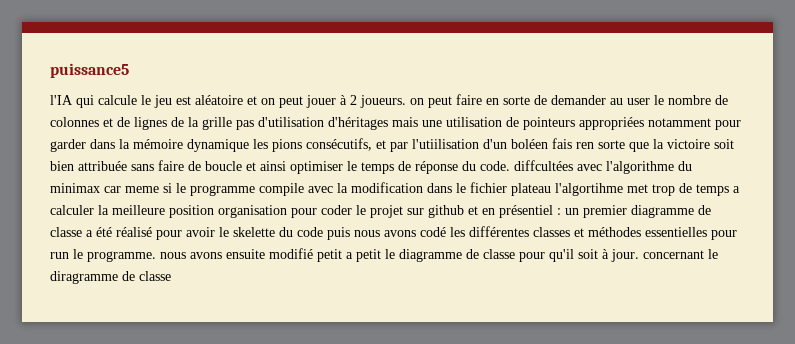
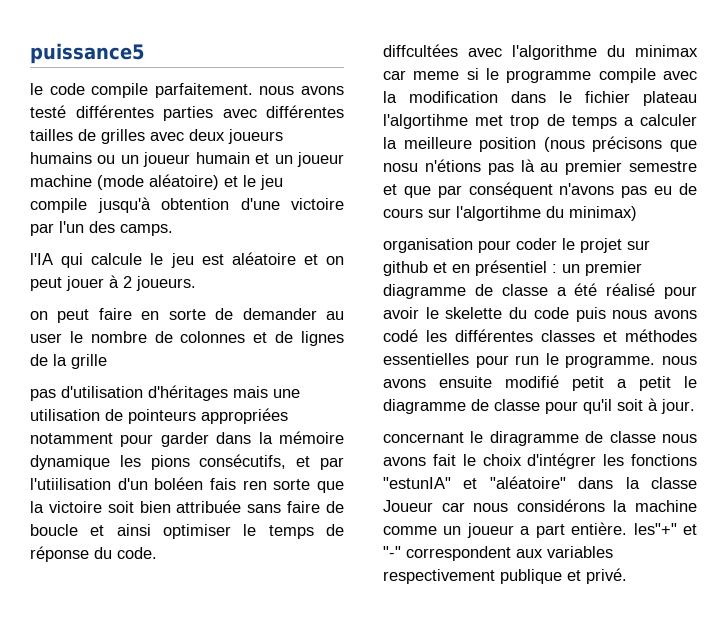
+ le code compile parfaitement. nous avons testé différentes parties avec différentes tailles de grilles avec deux joueurs humains ou un joueur humain et un joueur machine (mode aléatoire) et le jeu compile jusqu'à obtention d'une victoire par l'un des camps.
- l'IA qui calcule le jeu est aléatoire et on peut jouer à 2 joueurs. on peut faire en sorte de demander au user le nombre de colonnes et de lignes de la grille pas d'utilisation d'héritages mais une utilisation de pointeurs appropriées notamment pour garder dans la mémoire dynamique les pions consécutifs, et par l'utiilisation d'un boléen fais ren sorte que la victoire soit bien attribuée sans faire de boucle et ainsi optimiser le temps de réponse du code. diffcultées avec l'algorithme du minimax car meme si le programme compile avec la modification dans le fichier plateau l'algortihme met trop de temps a calculer la meilleure position organisation pour coder le projet sur github et en présentiel :
+ l'IA qui calcule le jeu est aléatoire et on peut jouer à 2 joueurs.
+ on peut faire en sorte de demander au user le nombre de colonnes et de lignes de la grille
+ pas d'utilisation d'héritages mais une utilisation de pointeurs appropriées notamment pour garder dans la mémoire dynamique les pions consécutifs, et par l'utiilisation d'un boléen fais ren sorte que la victoire soit bien attribuée sans faire de boucle et ainsi optimiser le temps de réponse du code.
+ diffcultées avec l'algorithme du minimax car meme si le programme compile avec la modification dans le fichier plateau l'algortihme met trop de temps a calculer la meilleure position (nous précisons que nosu n'étions pas là au premier semestre et que par conséquent n'avons pas eu de cours sur l'algortihme du minimax)
+ organisation pour coder le projet sur github et en présentiel :
- un premier diagramme de classe a été réalisé pour avoir le skelette du code puis nous avons codé les différentes classes et méthodes essentielles pour run le programme. nous avons ensuite modifié petit a petit le diagramme de classe pour qu'il soit à jour. concernant le diragramme de classe
+ un premier diagramme de classe a été réalisé pour avoir le skelette du code puis nous avons codé les différentes classes et méthodes essentielles pour run le programme. nous avons ensuite modifié petit a petit le diagramme de classe pour qu'il soit à jour.
+ concernant le diragramme de classe nous avons fait le choix d'intégrer les fonctions "estunIA" et "aléatoire" dans la classe Joueur car nous considérons la machine comme un joueur a part entière. les"+" et "-" correspondent aux variables respectivement publique et privé.

